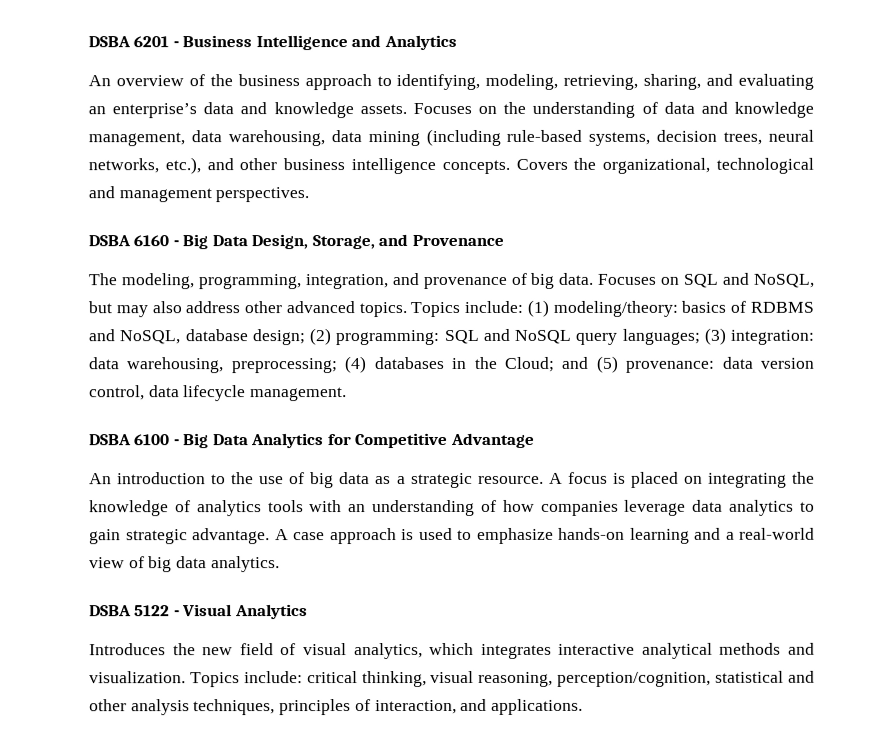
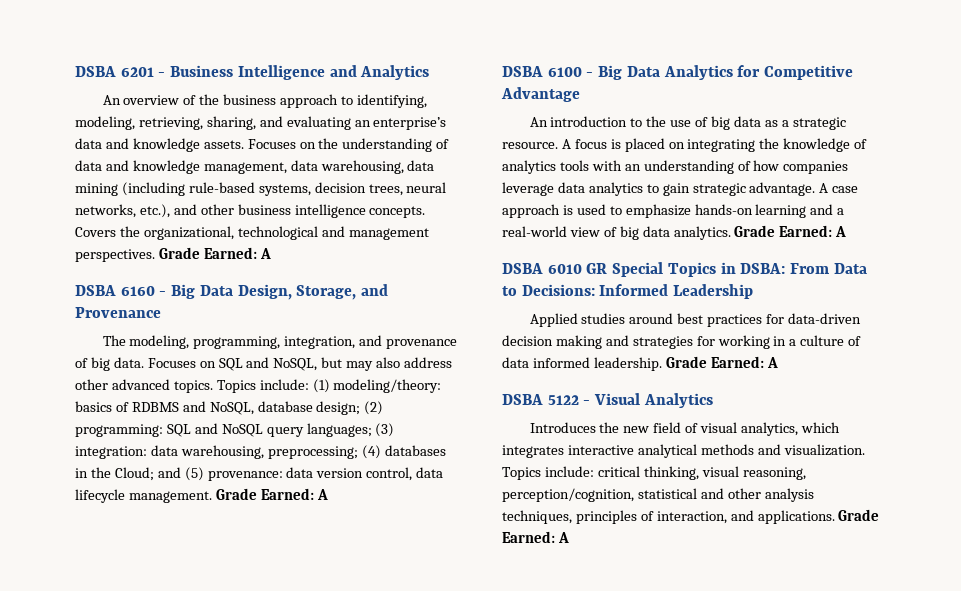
- Covers the organizational, technological and management perspectives.
+ Covers the organizational, technological and management perspectives. Grade Earned: A
- Topics include: (1) modeling/theory: basics of RDBMS and NoSQL, database design; (2) programming: SQL and NoSQL query languages; (3) integration: data warehousing, preprocessing; (4) databases in the Cloud; and (5) provenance: data version control, data lifecycle management.
+ Topics include: (1) modeling/theory: basics of RDBMS and NoSQL, database design; (2) programming: SQL and NoSQL query languages; (3) integration: data warehousing, preprocessing; (4) databases in the Cloud; and (5) provenance: data version control, data lifecycle management. Grade Earned: A
- A case approach is used to emphasize hands-on learning and a real-world view of big data analytics.
+ A case approach is used to emphasize hands-on learning and a real-world view of big data analytics. Grade Earned: A
+ DSBA 6010 GR Special Topics in DSBA: From Data to Decisions: Informed Leadership
+ Applied studies around best practices for data-driven decision making and strategies for working in a culture of data informed leadership. Grade Earned: A
- Topics include: critical thinking, visual reasoning, perception/cognition, statistical and other analysis techniques, principles of interaction, and applications.
+ Topics include: critical thinking, visual reasoning, perception/cognition, statistical and other analysis techniques, principles of interaction, and applications. Grade Earned: A

